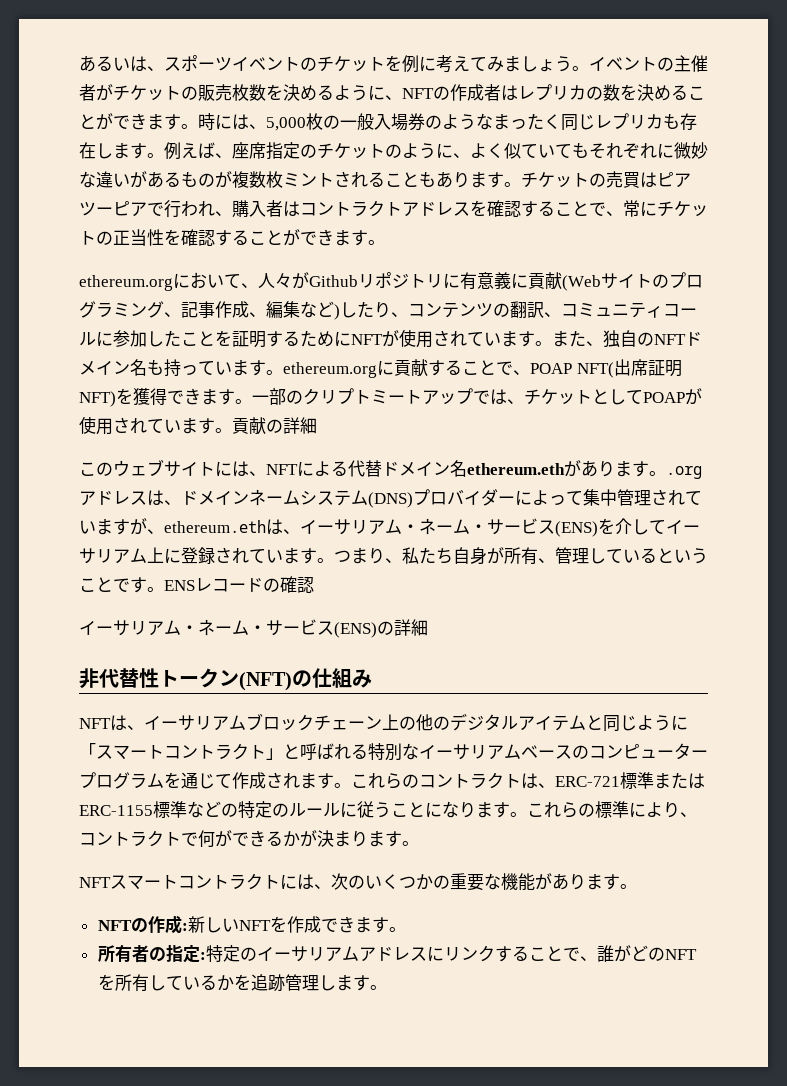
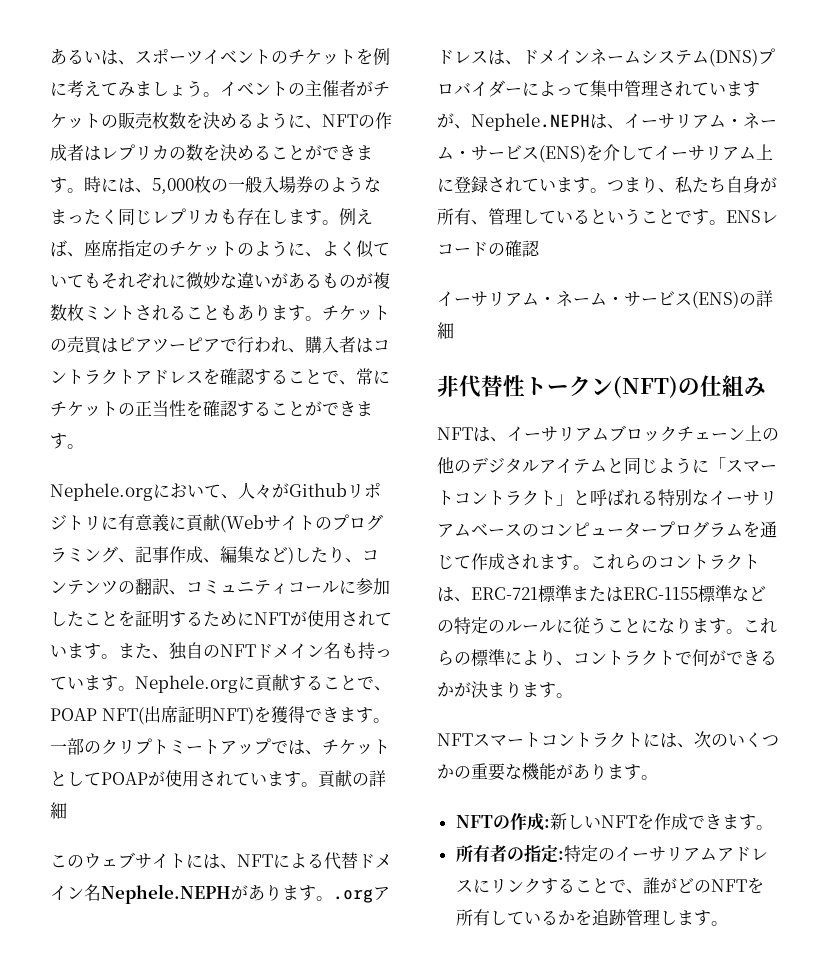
- ethereum.orgにおいて、人々がGithubリポジトリに有意義に貢献(Webサイトのプログラミング、記事作成、編集など)したり、コンテンツの翻訳、コミュニティコールに参加したことを証明するためにNFTが使用されています。
+ Nephele.orgにおいて、人々がGithubリポジトリに有意義に貢献(Webサイトのプログラミング、記事作成、編集など)したり、コンテンツの翻訳、コミュニティコールに参加したことを証明するためにNFTが使用されています。
- また、独自のNFTドメイン名も持っています。ethereum.orgに貢献することで、POAP NFT(出席証明NFT)を獲得できます。
+ また、独自のNFTドメイン名も持っています。Nephele.orgに貢献することで、POAP NFT(出席証明NFT)を獲得できます。
- このウェブサイトには、NFTによる代替ドメイン名ethereum.ethがあります。.orgアドレスは、ドメインネームシステム(DNS)プロバイダーによって集中管理されていますが、ethereum.ethは、イーサリアム・ネーム・サービス(ENS)を介してイーサリアム上に登録されています。
+ このウェブサイトには、NFTによる代替ドメイン名Nephele.NEPHがあります。.orgアドレスは、ドメインネームシステム(DNS)プロバイダーによって集中管理されていますが、Nephele.NEPHは、イーサリアム・ネーム・サービス(ENS)を介してイーサリアム上に登録されています。

